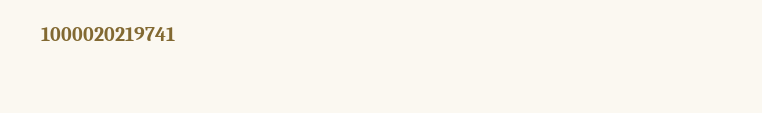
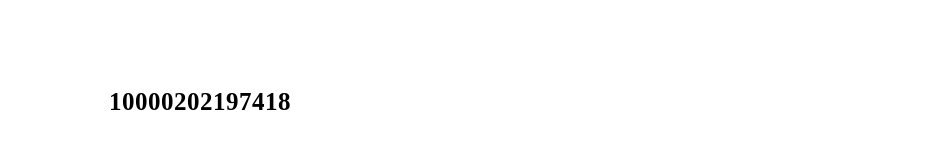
- 1000020219741
+ 10000202197418

